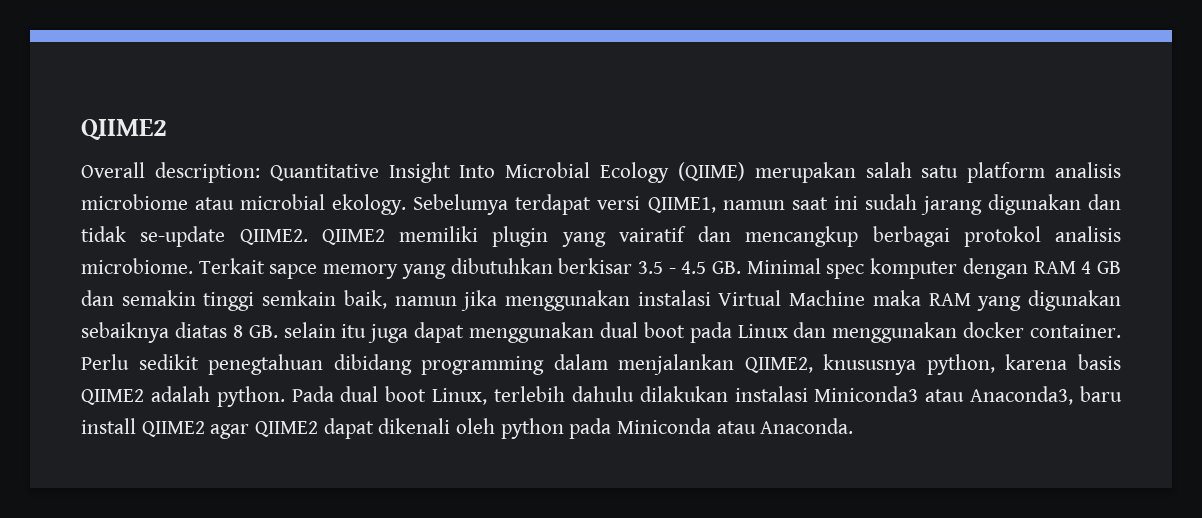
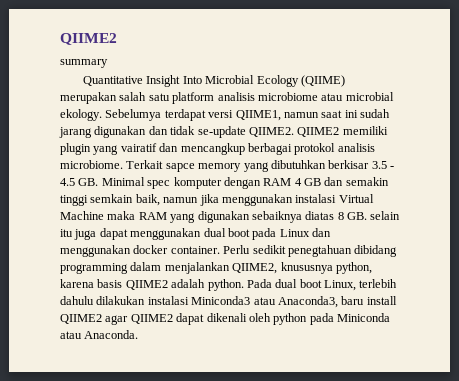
- Overall description: Quantitative Insight Into Microbial Ecology (QIIME) merupakan salah satu platform analisis microbiome atau microbial ekology.
+ summary
+ Quantitative Insight Into Microbial Ecology (QIIME) merupakan salah satu platform analisis microbiome atau microbial ekology.

